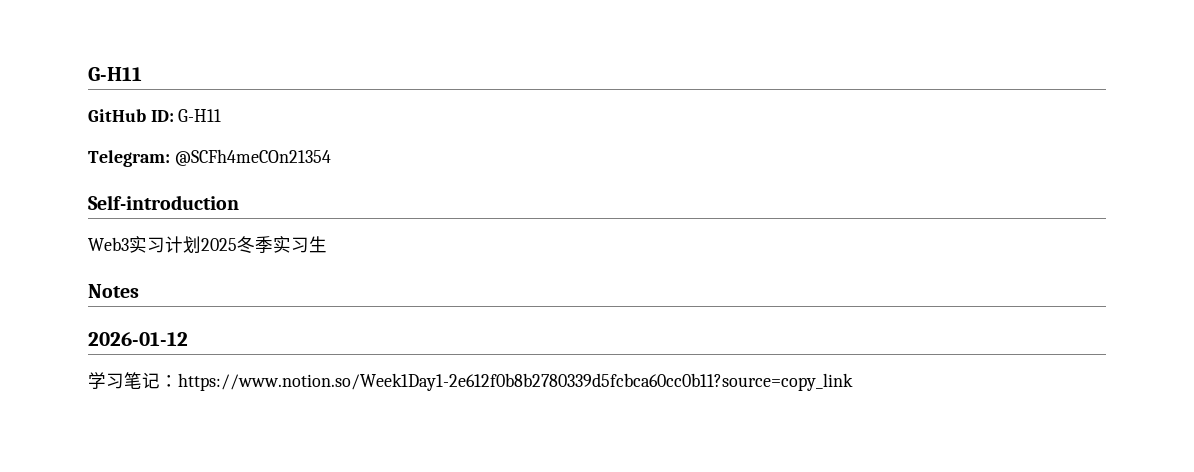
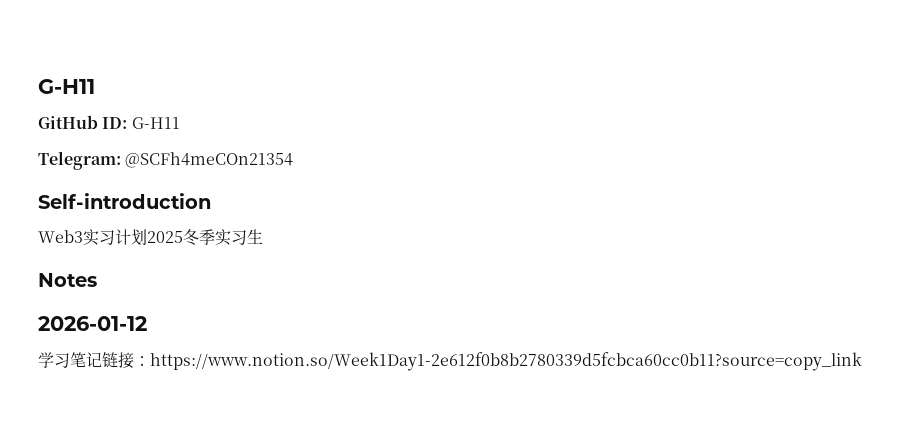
- 学习笔记：https://www.notion.so/Week1Day1-2e612f0b8b2780339d5fcbca60cc0b11?source=copy_link
+ 学习笔记链接：https://www.notion.so/Week1Day1-2e612f0b8b2780339d5fcbca60cc0b11?source=copy_link

